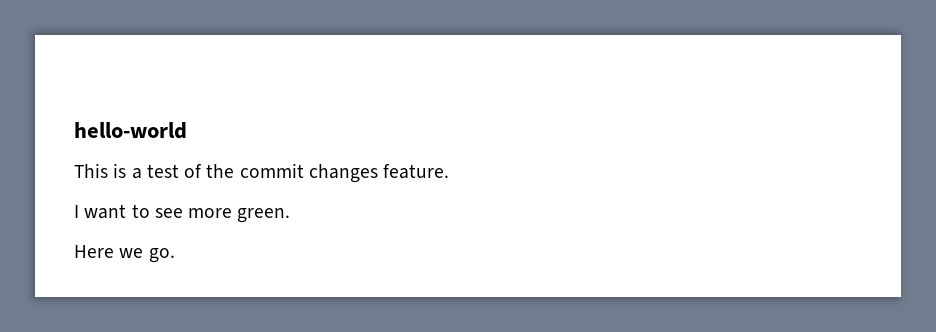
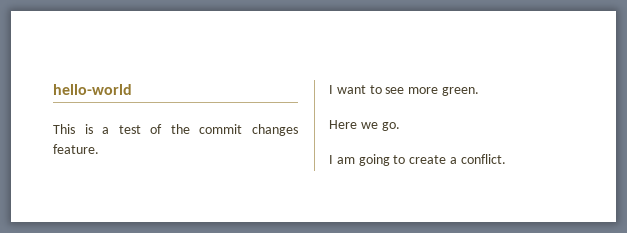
+ I am going to create a conflict.

